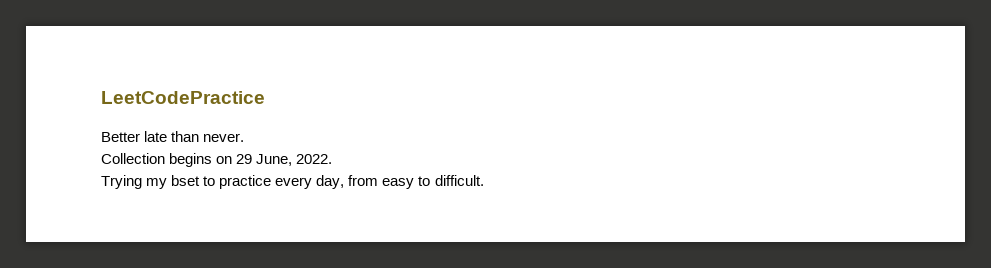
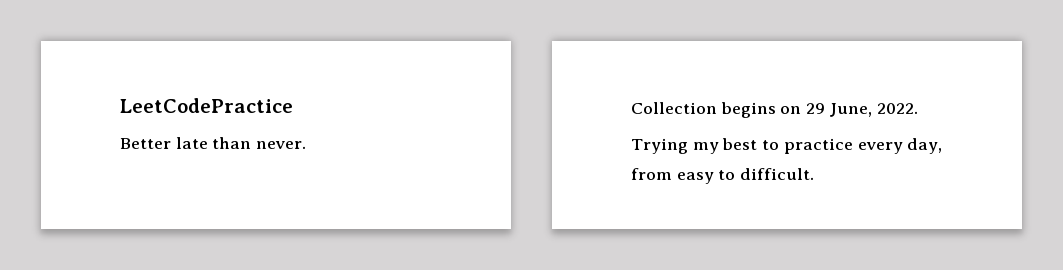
- Trying my bset to practice every day, from easy to difficult.
+ Trying my best to practice every day, from easy to difficult.

